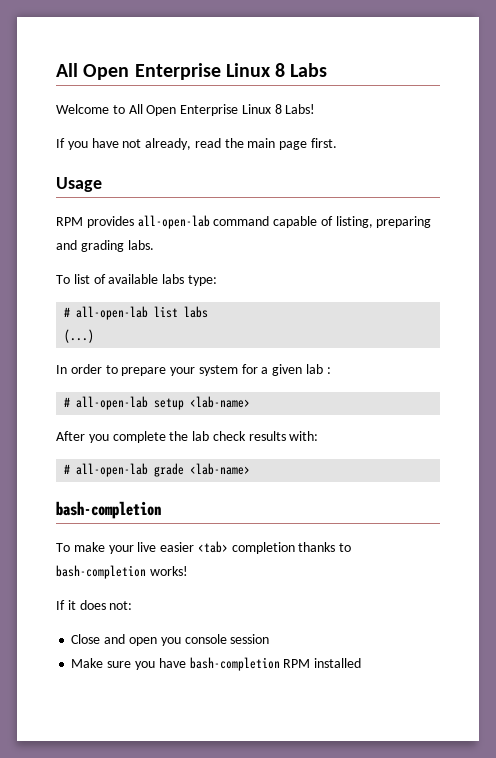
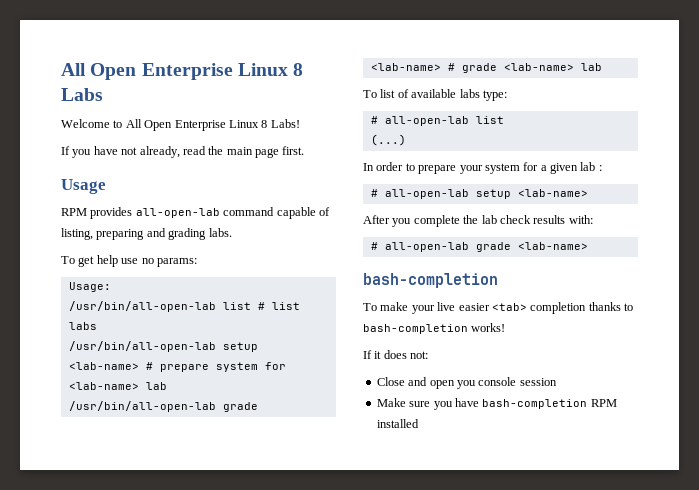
+ To get help use no params:
+ Usage:
+ /usr/bin/all-open-lab list # list labs
+ /usr/bin/all-open-lab setup <lab-name> # prepare system for <lab-name> lab
+ /usr/bin/all-open-lab grade <lab-name> # grade <lab-name> lab
- # all-open-lab list labs
+ # all-open-lab list

